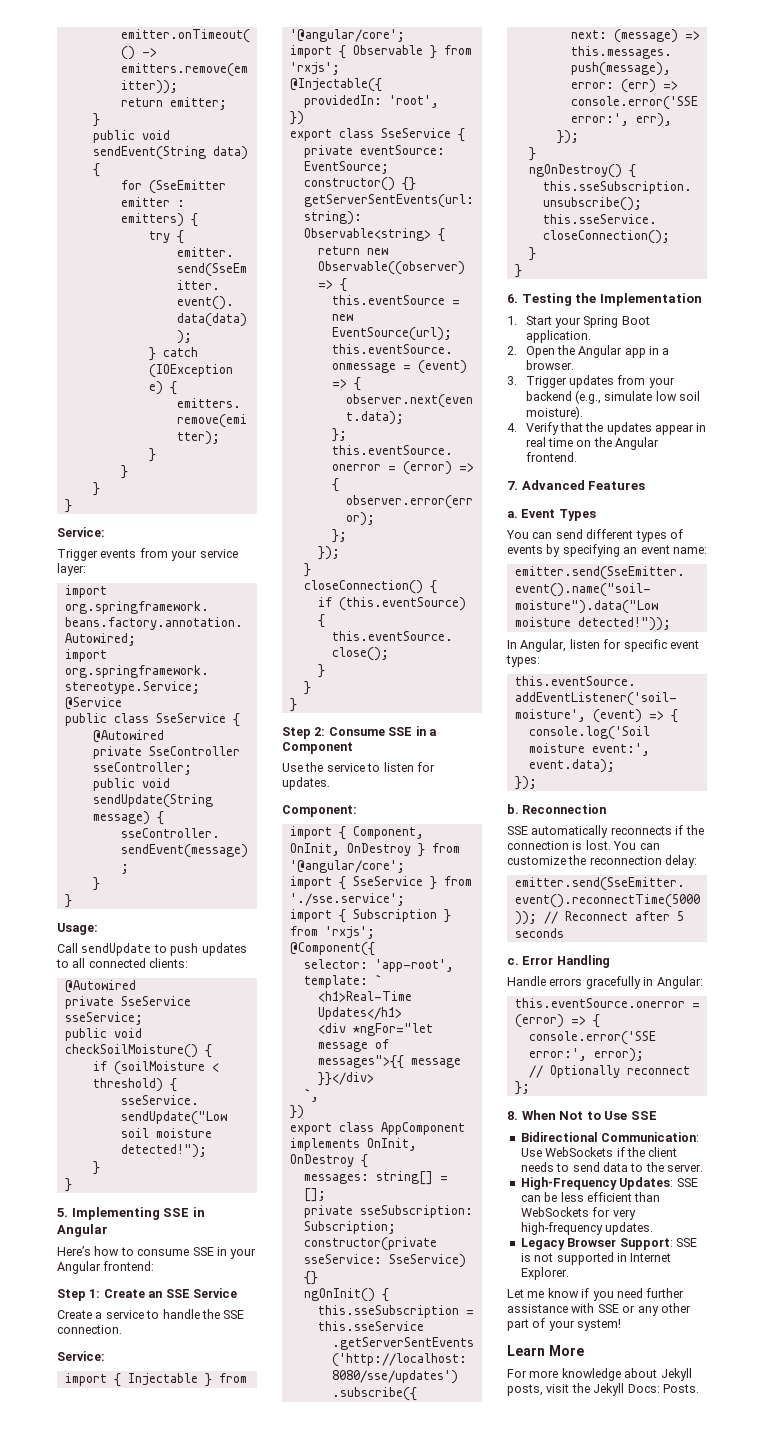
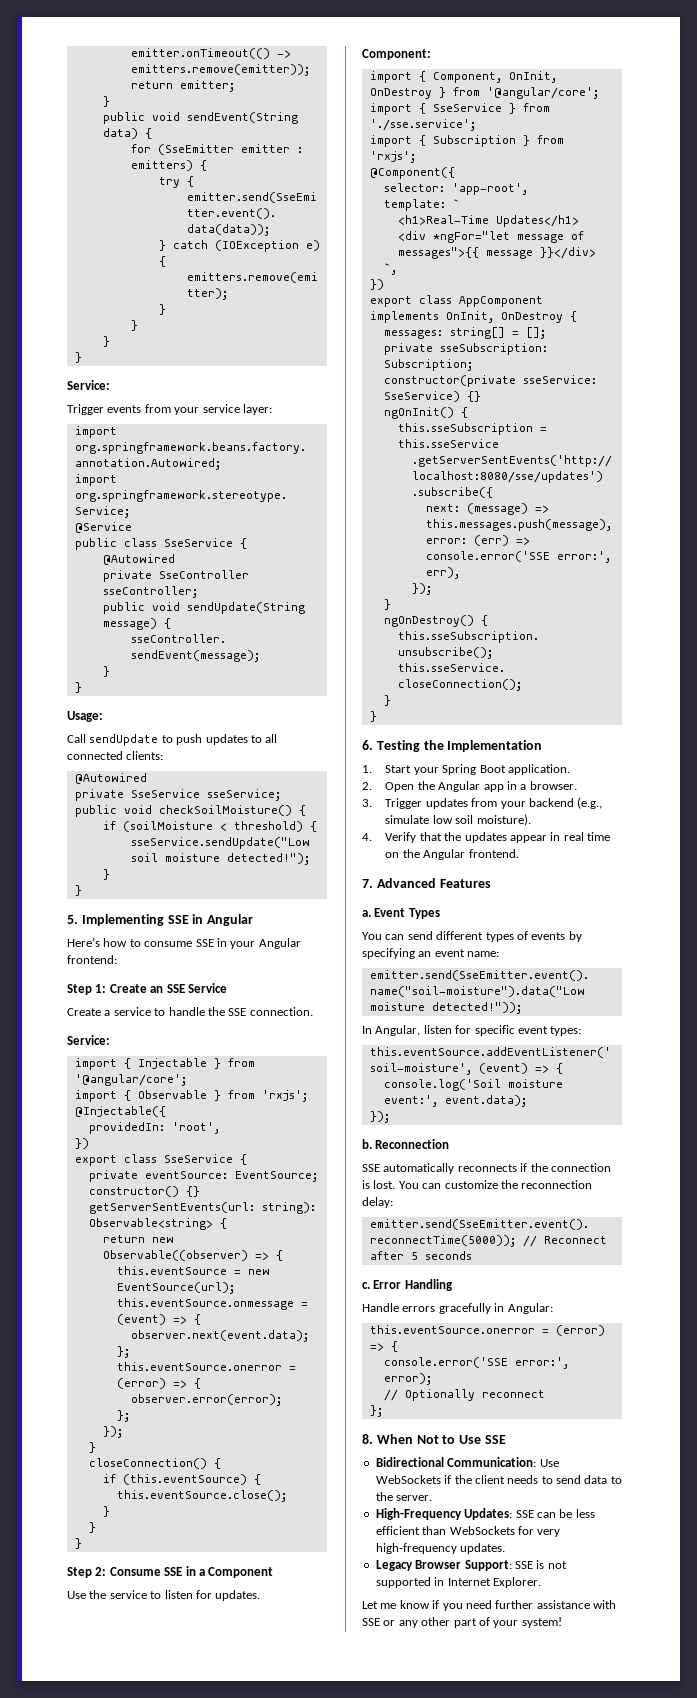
- Learn More
- For more knowledge about Jekyll posts, visit the Jekyll Docs: Posts.

